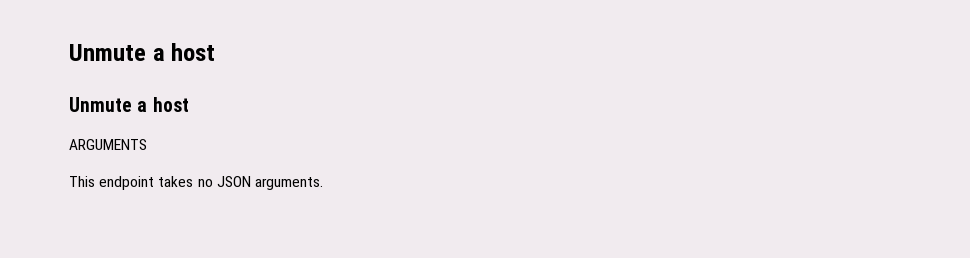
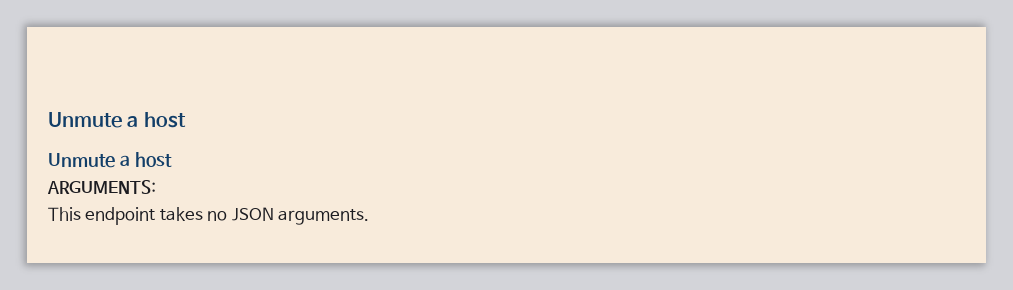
- ARGUMENTS
+ ARGUMENTS:

